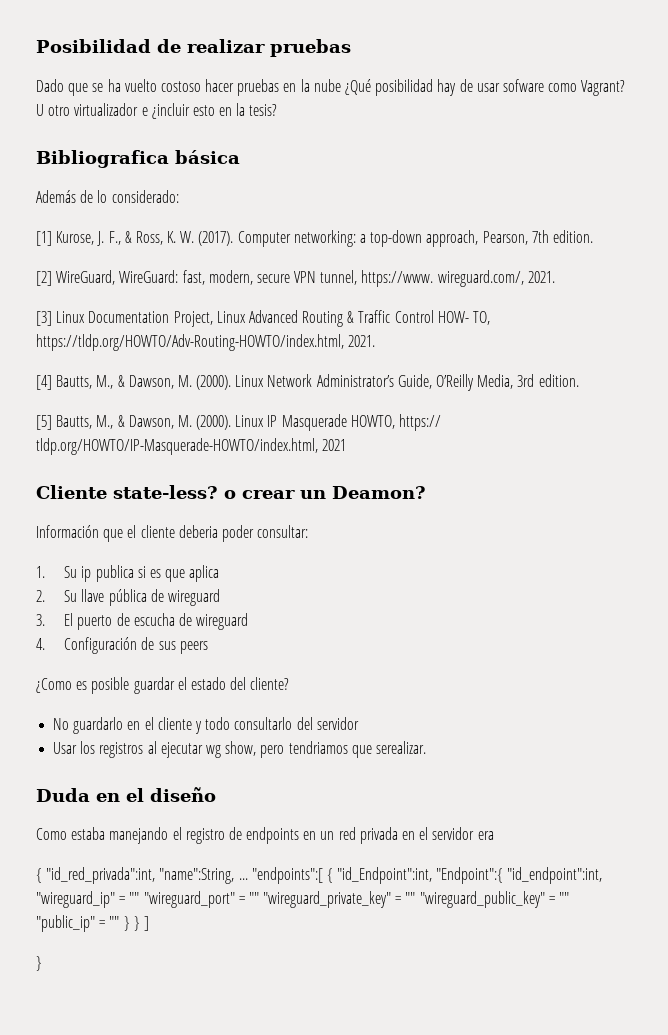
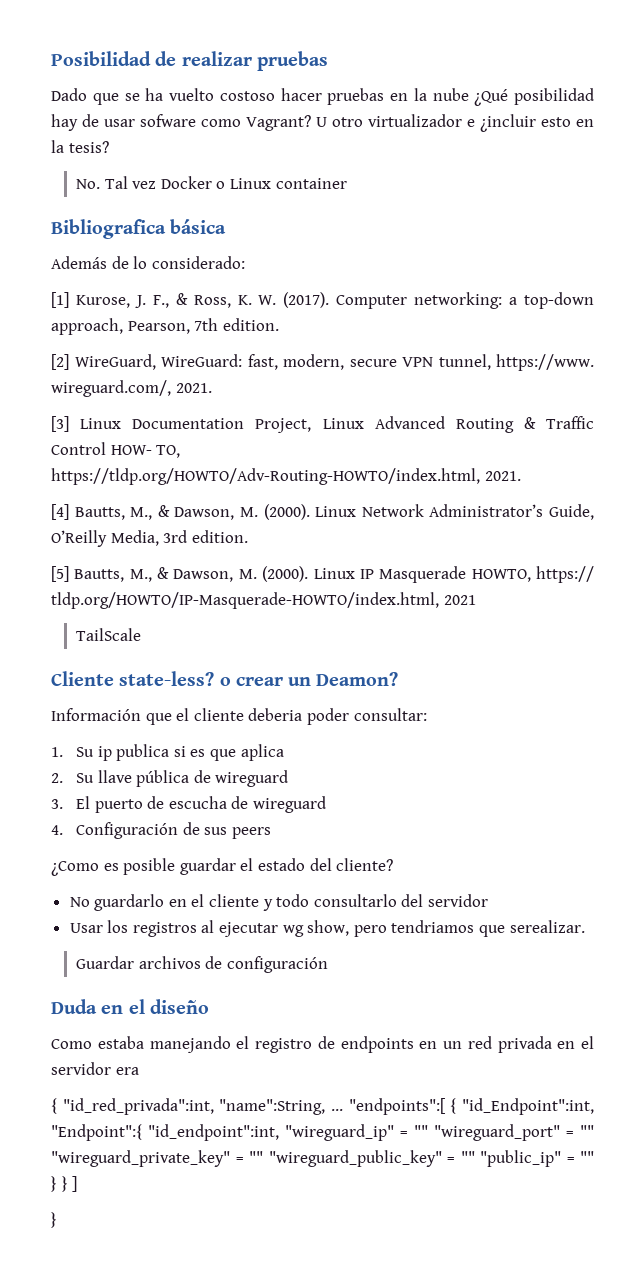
+ No. Tal vez Docker o Linux container
+ TailScale
+ Guardar archivos de configuración

